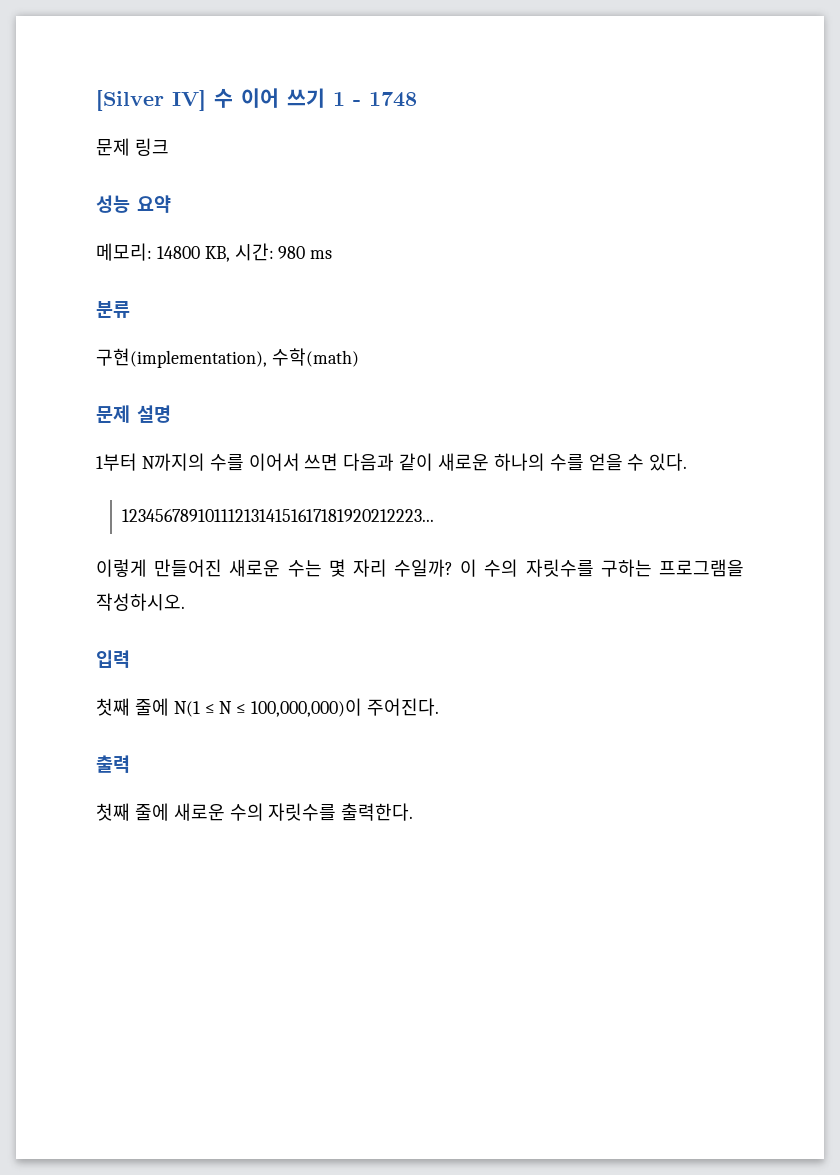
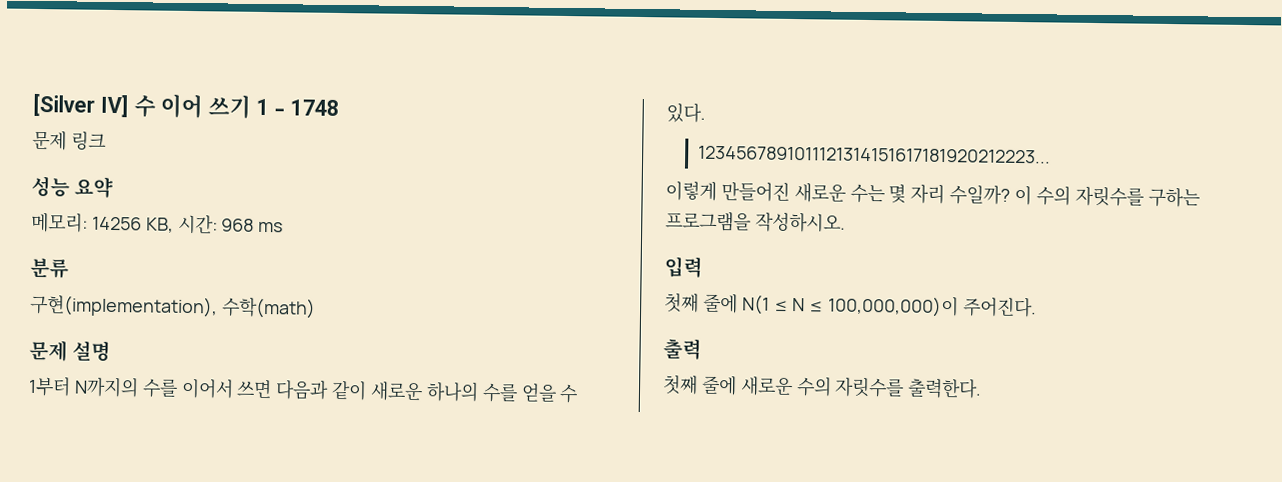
- 메모리: 14800 KB, 시간: 980 ms
+ 메모리: 14256 KB, 시간: 968 ms

